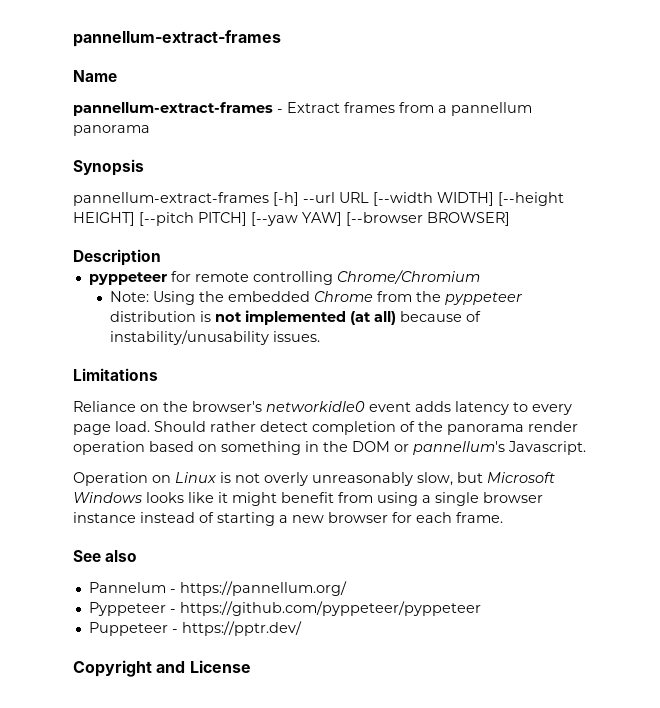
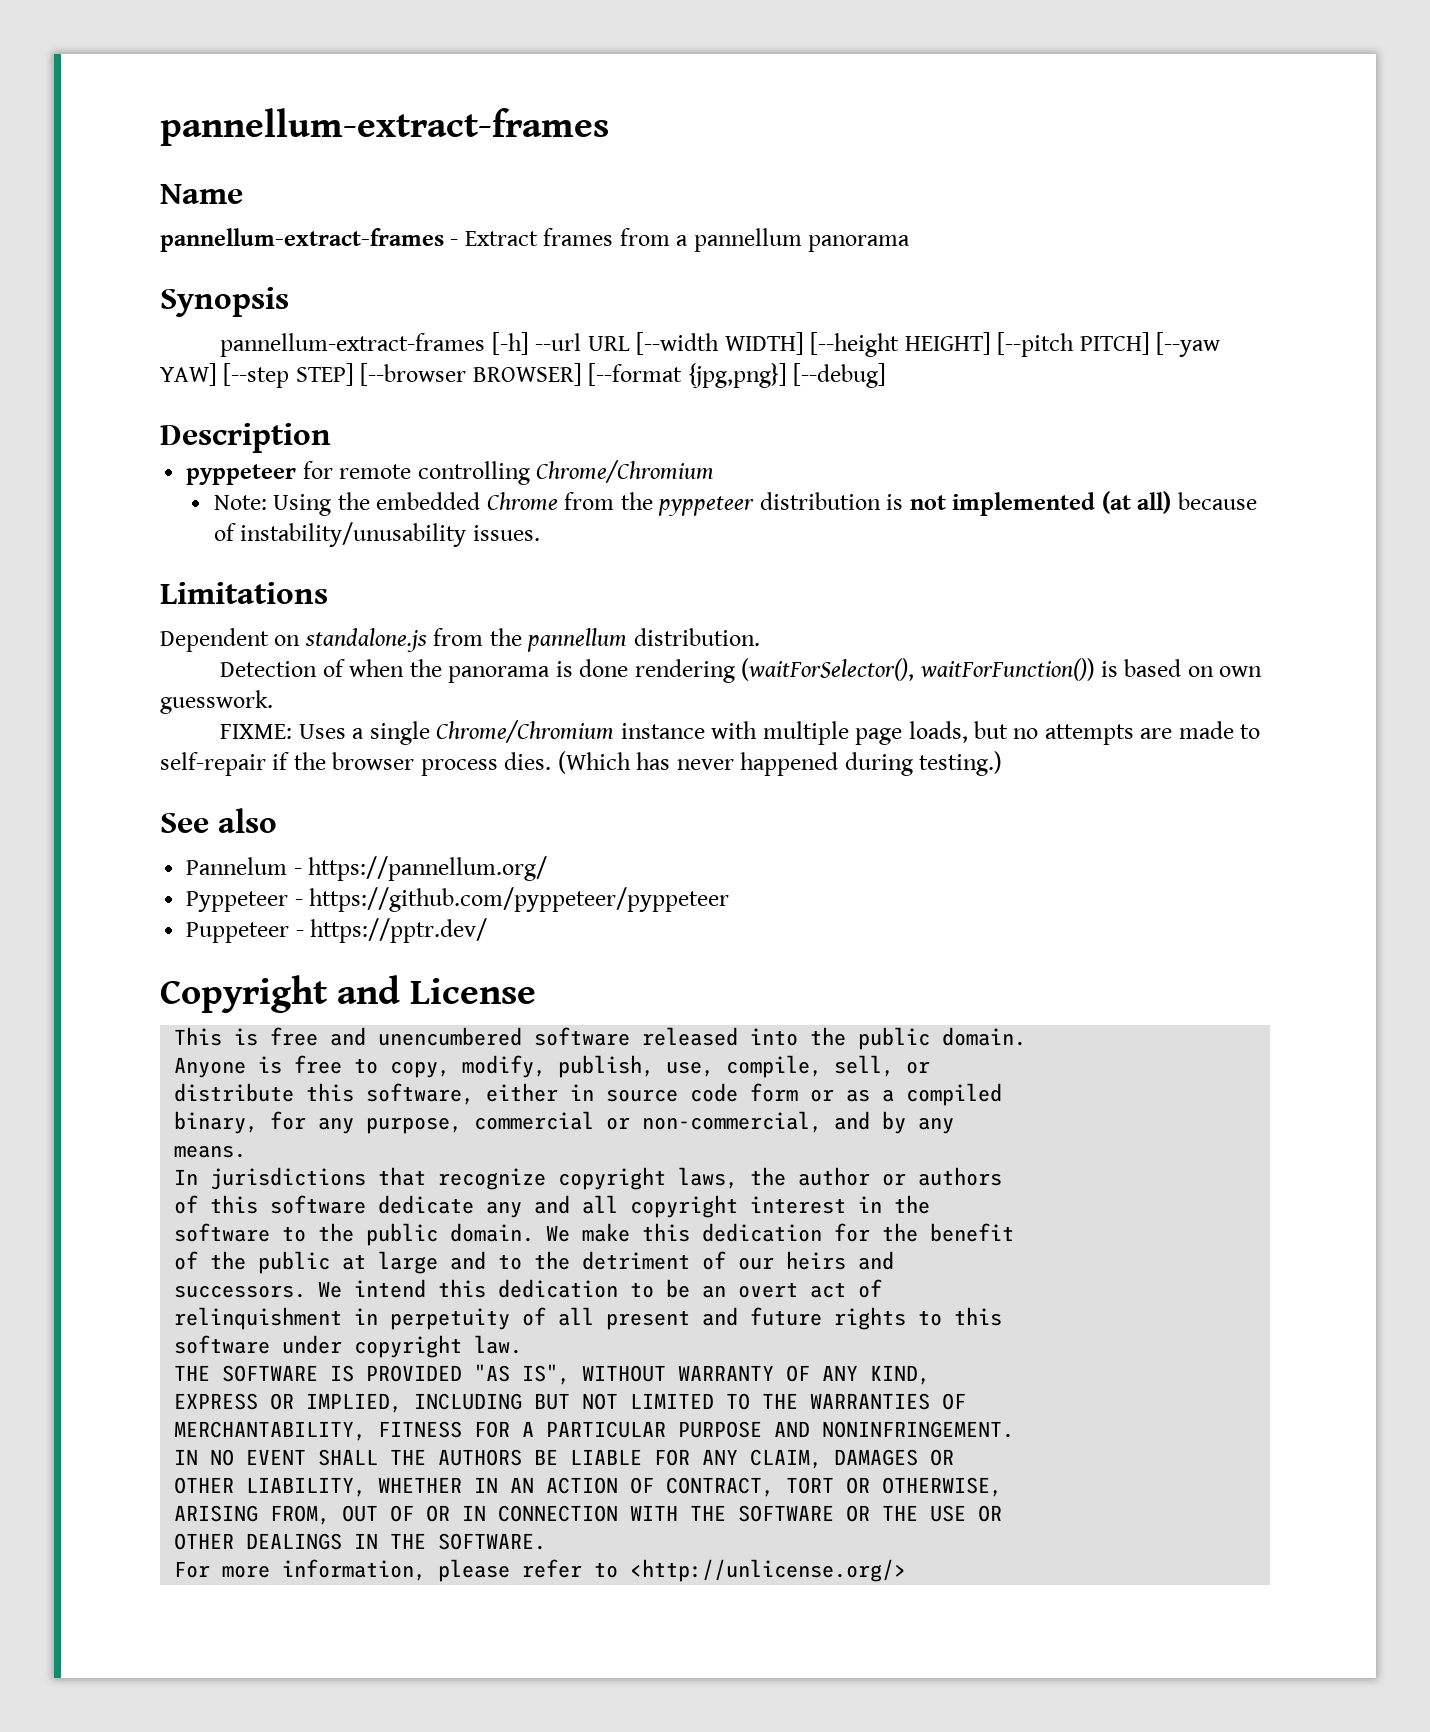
- pannellum-extract-frames [-h] --url URL [--width WIDTH] [--height HEIGHT] [--pitch PITCH] [--yaw YAW] [--browser BROWSER]
+ pannellum-extract-frames [-h] --url URL [--width WIDTH] [--height HEIGHT] [--pitch PITCH] [--yaw YAW] [--step STEP] [--browser BROWSER] [--format {jpg,png}] [--debug]
- Reliance on the browser's networkidle0 event adds latency to every page load. Should rather detect completion of the panorama render operation based on something in the DOM or pannellum's Javascript.
- Operation on Linux is not overly unreasonably slow, but Microsoft Windows looks like it might benefit from using a single browser instance instead of starting a new browser for each frame.
+ Dependent on standalone.js from the pannellum distribution.
+ Detection of when the panorama is done rendering (waitForSelector(), waitForFunction()) is based on own guesswork.
+ FIXME: Uses a single Chrome/Chromium instance with multiple page loads, but no attempts are made to self-repair if the browser process dies. (Which has never happened during testing.)
+ This is free and unencumbered software released into the public domain.
+ Anyone is free to copy, modify, publish, use, compile, sell, or
+ distribute this software, either in source code form or as a compiled
+ binary, for any purpose, commercial or non-commercial, and by any
+ means.
+ In jurisdictions that recognize copyright laws, the author or authors
+ of this software dedicate any and all copyright interest in the
+ software to the public domain. We make this dedication for the benefit
+ of the public at large and to the detriment of our heirs and
+ successors. We intend this dedication to be an overt act of
+ relinquishment in perpetuity of all present and future rights to this
+ software under copyright law.
+ THE SOFTWARE IS PROVIDED "AS IS", WITHOUT WARRANTY OF ANY KIND,
+ EXPRESS OR IMPLIED, INCLUDING BUT NOT LIMITED TO THE WARRANTIES OF
+ MERCHANTABILITY, FITNESS FOR A PARTICULAR PURPOSE AND NONINFRINGEMENT.
+ IN NO EVENT SHALL THE AUTHORS BE LIABLE FOR ANY CLAIM, DAMAGES OR
+ OTHER LIABILITY, WHETHER IN AN ACTION OF CONTRACT, TORT OR OTHERWISE,
+ ARISING FROM, OUT OF OR IN CONNECTION WITH THE SOFTWARE OR THE USE OR
+ OTHER DEALINGS IN THE SOFTWARE.
+ For more information, please refer to <http://unlicense.org/>

